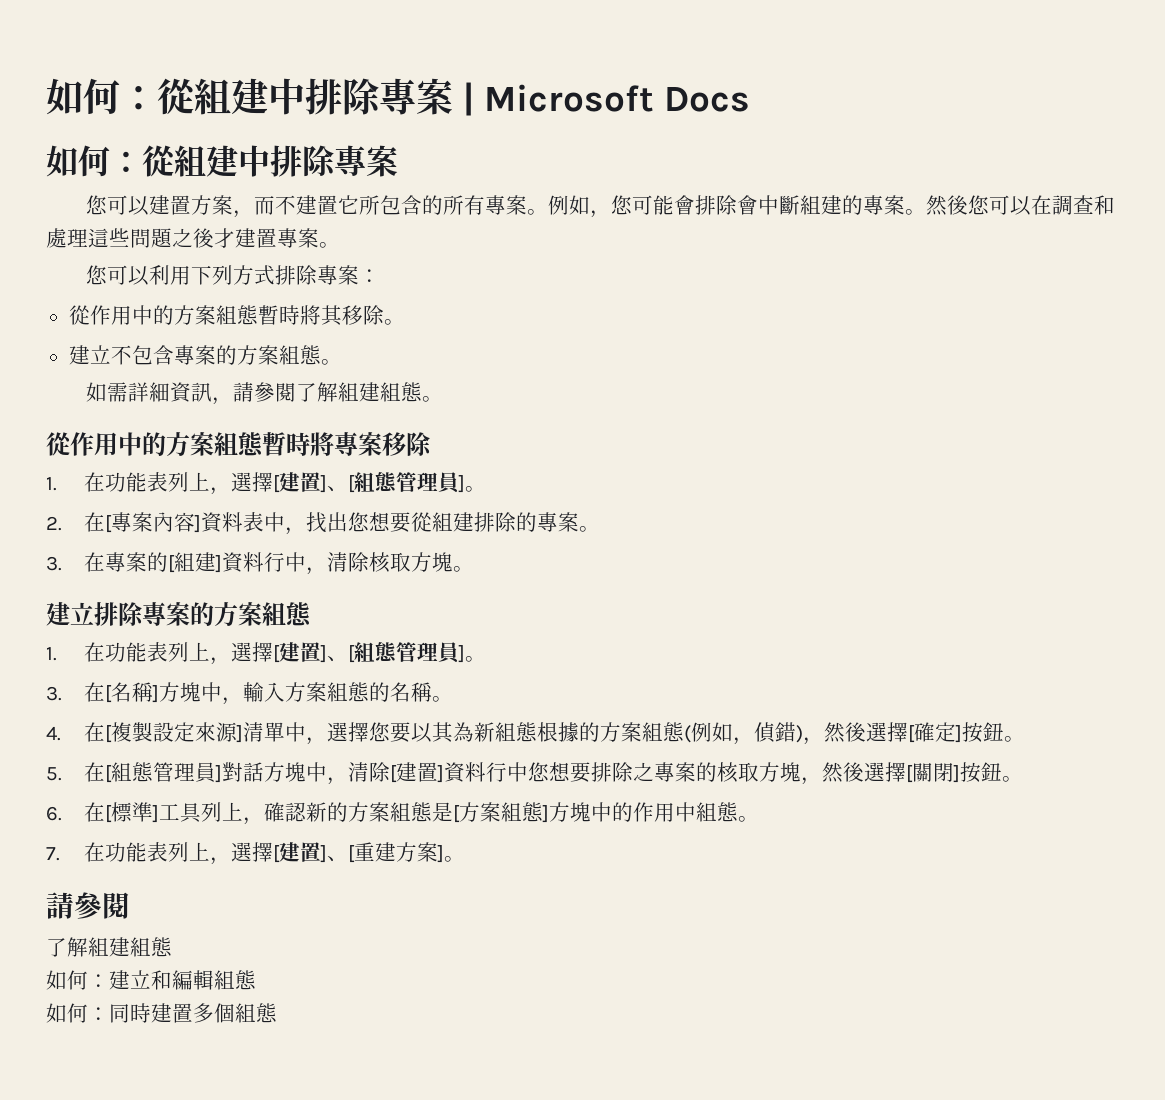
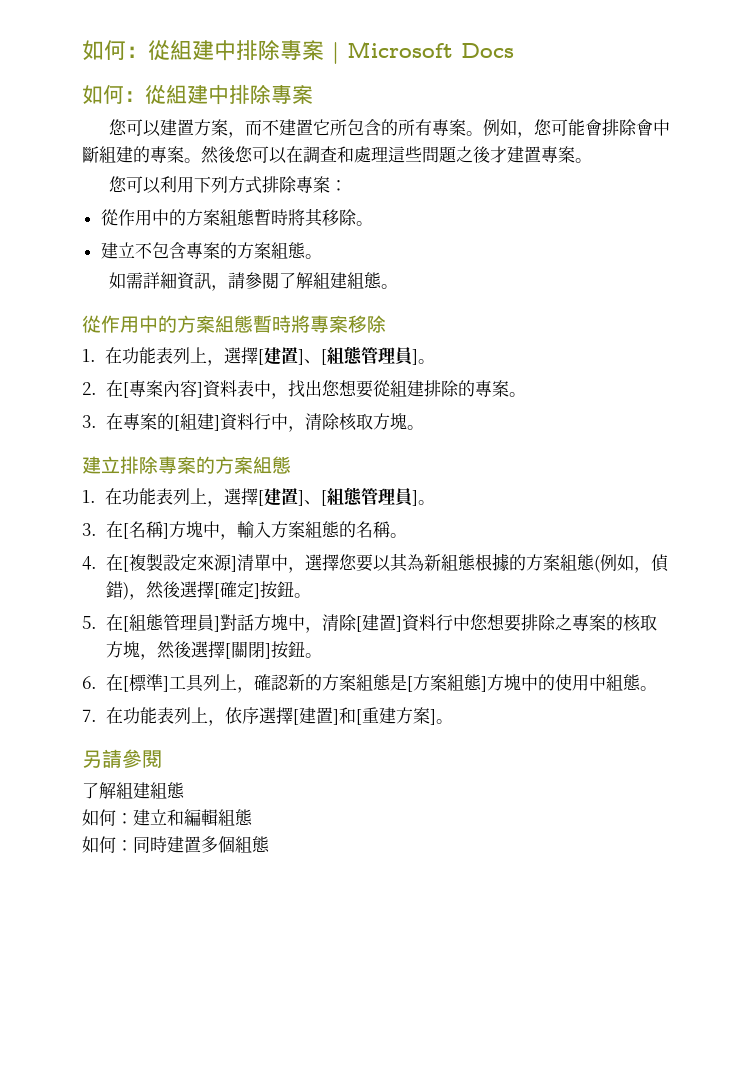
- 6.在[標準]工具列上，確認新的方案組態是[方案組態]方塊中的作用中組態。
+ 6.在[標準]工具列上，確認新的方案組態是[方案組態]方塊中的使用中組態。
- 7.在功能表列上，選擇[建置]、[重建方案]。
- 請參閱
+ 7.在功能表列上，依序選擇[建置]和[重建方案]。
+ 另請參閱

